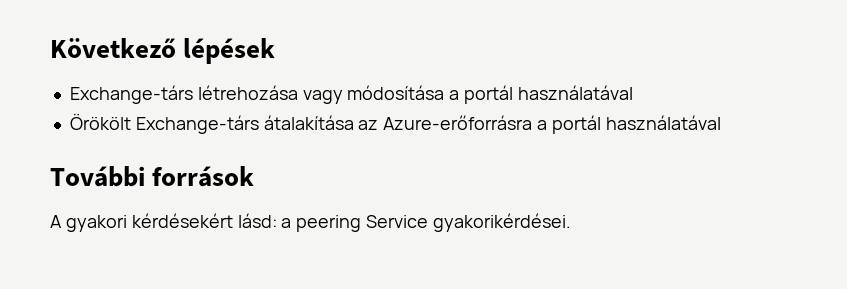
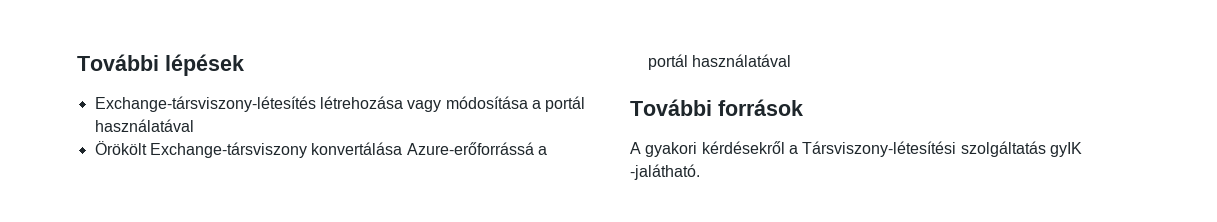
- Következő lépések
+ További lépések
- Exchange-társ létrehozása vagy módosítása a portál használatával
+ Exchange-társviszony-létesítés létrehozása vagy módosítása a portál használatával
- Örökölt Exchange-társ átalakítása az Azure-erőforrásra a portál használatával
+ Örökölt Exchange-társviszony konvertálása Azure-erőforrássá a portál használatával
- A gyakori kérdésekért lásd: a peering Service gyakorikérdései.
+ A gyakori kérdésekről a Társviszony-létesítési szolgáltatás gyIK -jalátható.

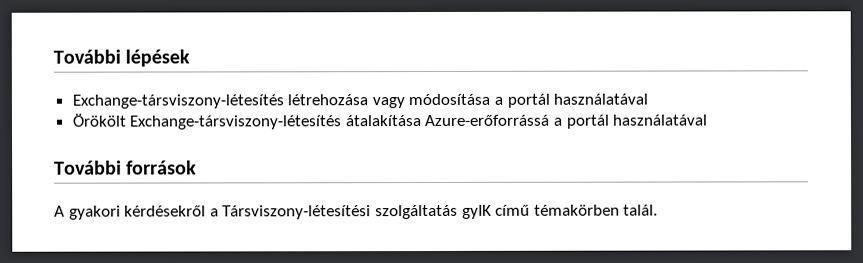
- Örökölt Exchange-társviszony konvertálása Azure-erőforrássá a portál használatával
+ Örökölt Exchange-társviszony-létesítés átalakítása Azure-erőforrássá a portál használatával
- A gyakori kérdésekről a Társviszony-létesítési szolgáltatás gyIK -jalátható.
+ A gyakori kérdésekről a Társviszony-létesítési szolgáltatás gyIK című témakörben talál.

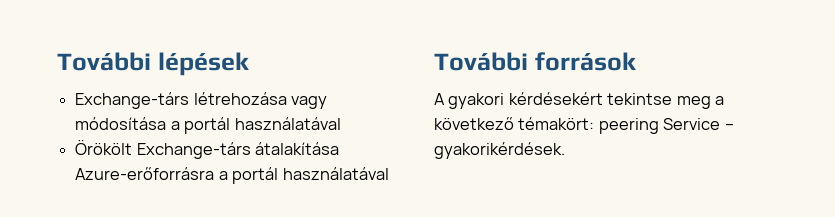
- Exchange-társviszony-létesítés létrehozása vagy módosítása a portál használatával
+ Exchange-társ létrehozása vagy módosítása a portál használatával
- Örökölt Exchange-társviszony-létesítés átalakítása Azure-erőforrássá a portál használatával
+ Örökölt Exchange-társ átalakítása Azure-erőforrásra a portál használatával
- A gyakori kérdésekről a Társviszony-létesítési szolgáltatás gyIK című témakörben talál.
+ A gyakori kérdésekért tekintse meg a következő témakört: peering Service – gyakorikérdések.

